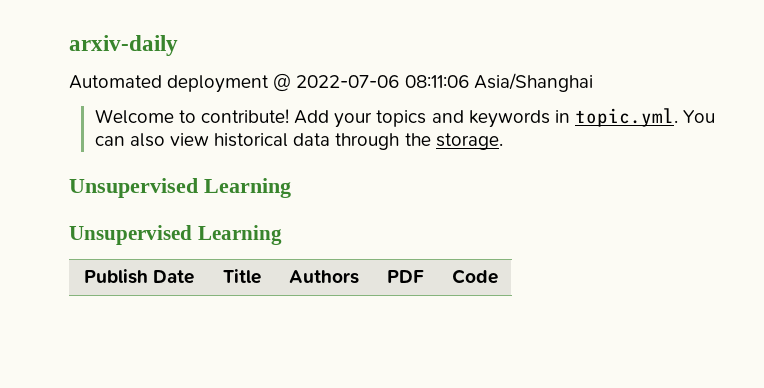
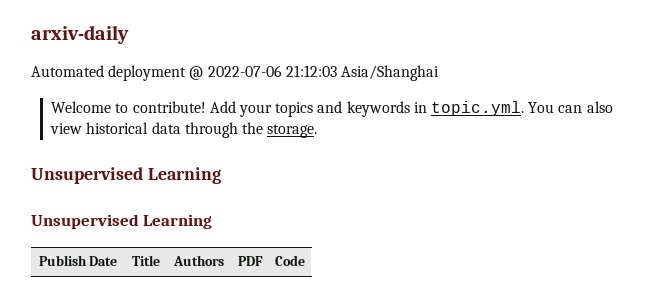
- Automated deployment @ 2022-07-06 08:11:06 Asia/Shanghai
+ Automated deployment @ 2022-07-06 21:12:03 Asia/Shanghai

